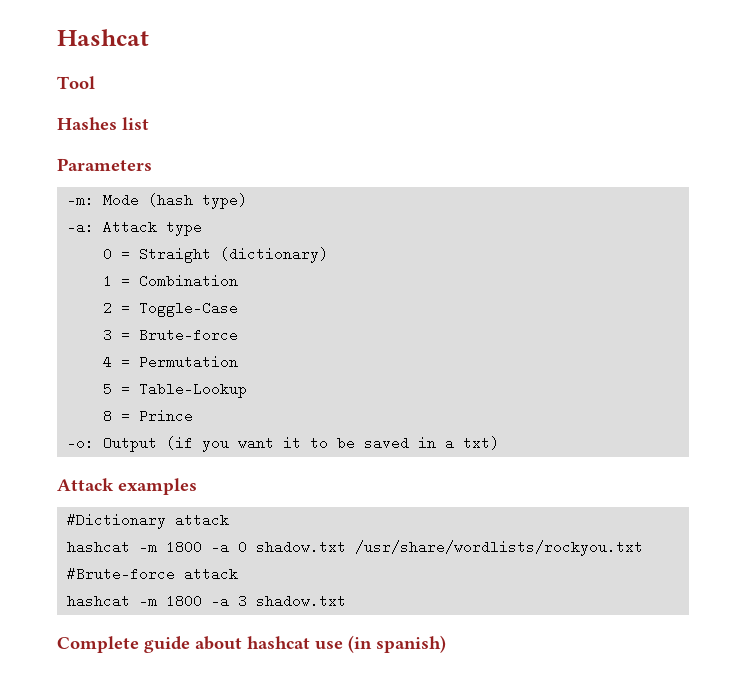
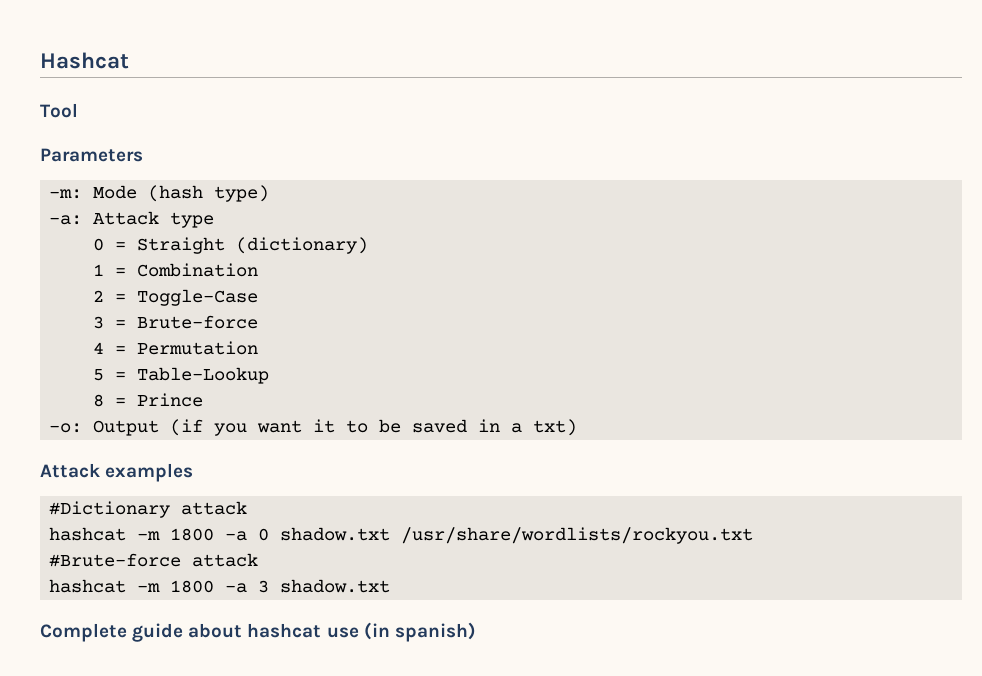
- Hashes list

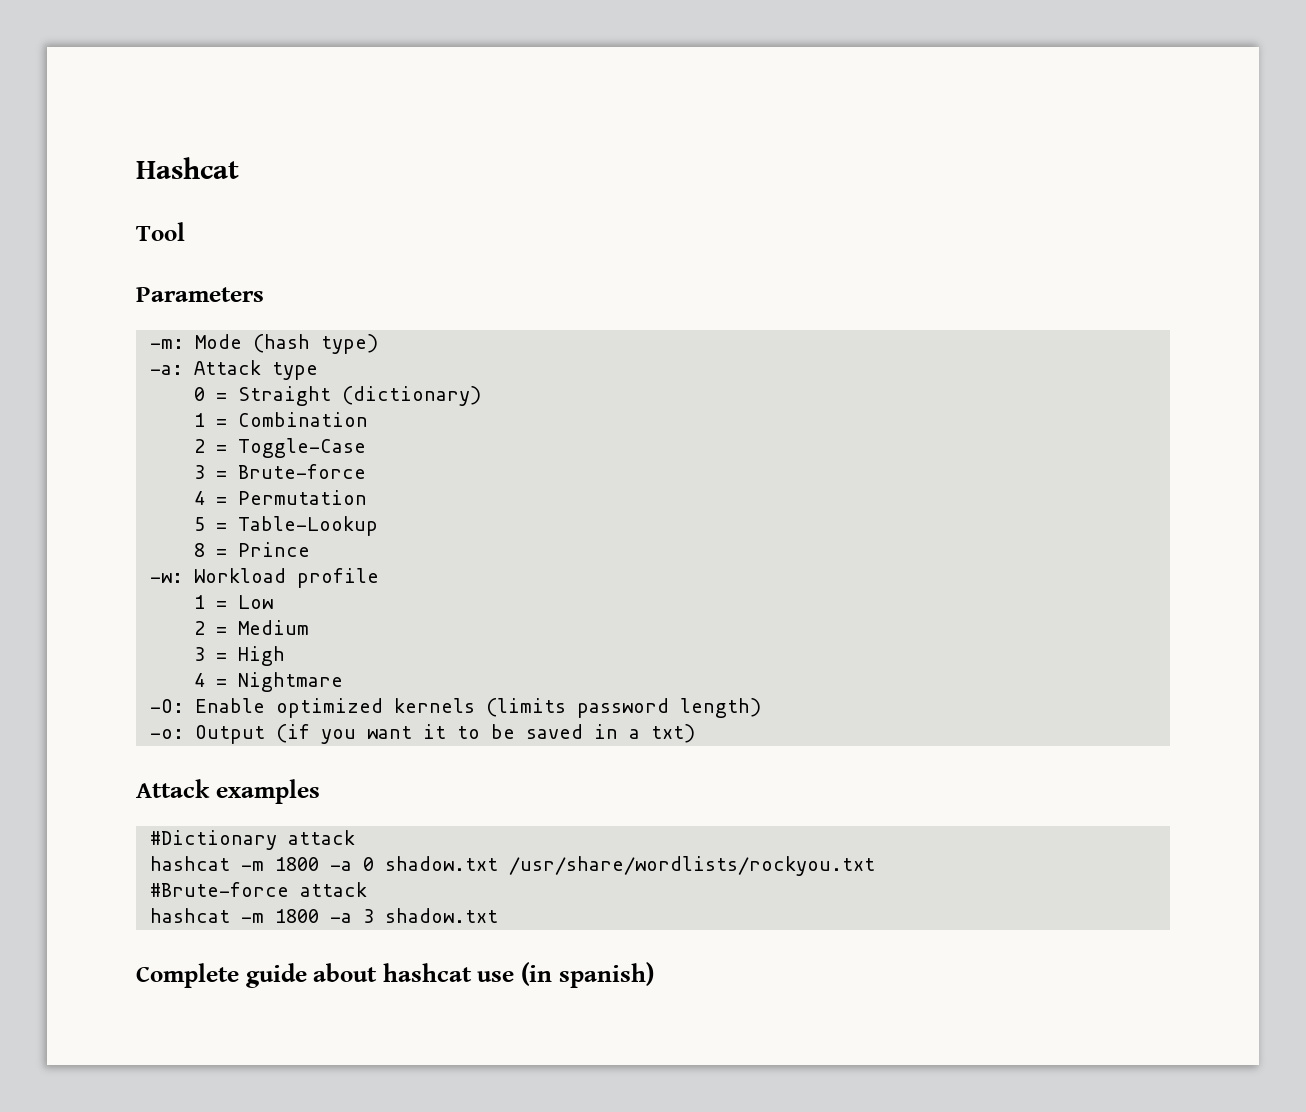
+ -w: Workload profile
+ 1 = Low
+ 2 = Medium
+ 3 = High
+ 4 = Nightmare
+ -O: Enable optimized kernels (limits password length)

